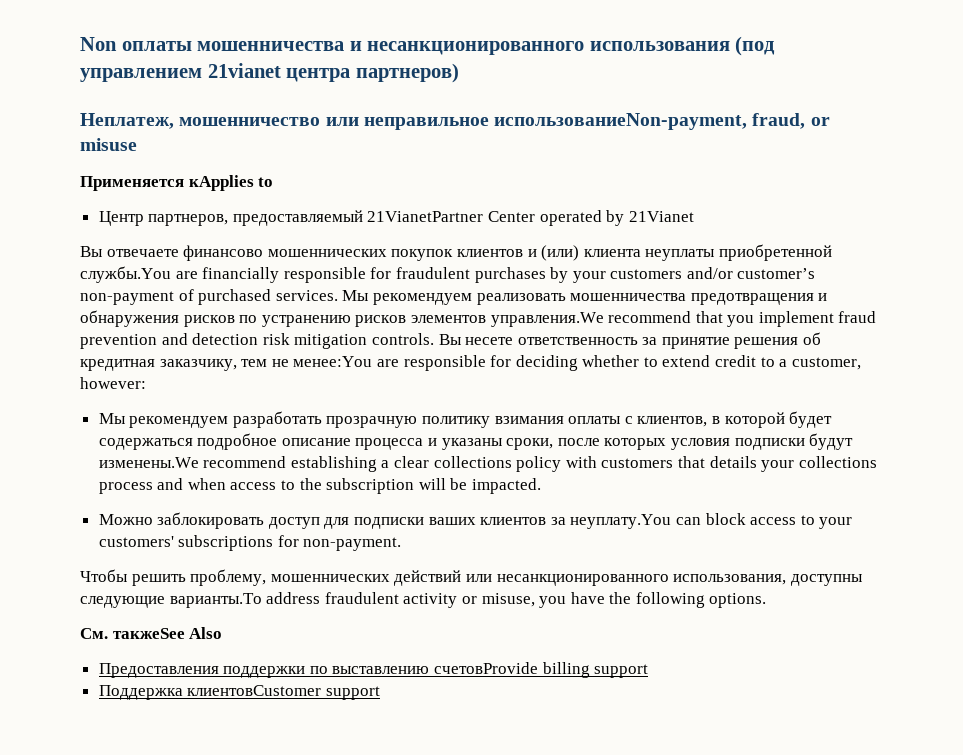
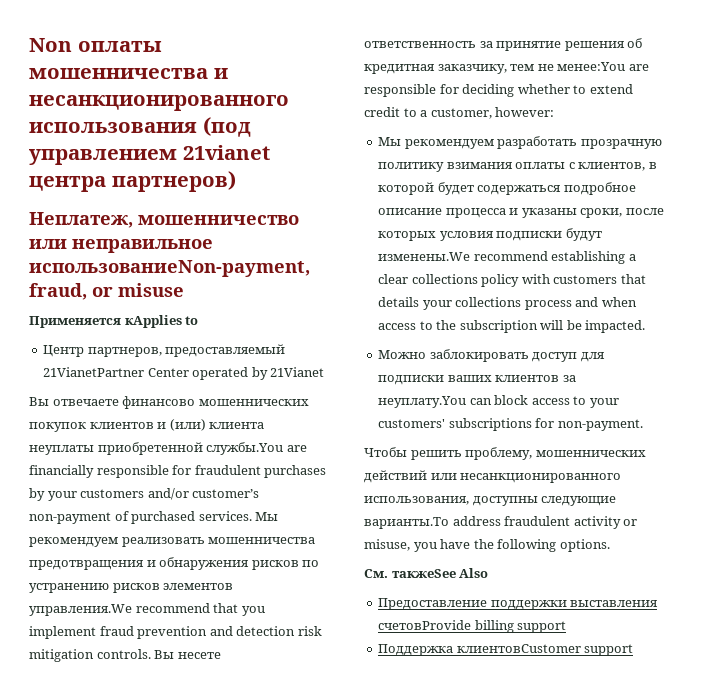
- Предоставления поддержки по выставлению счетовProvide billing support
+ Предоставление поддержки выставления счетовProvide billing support

